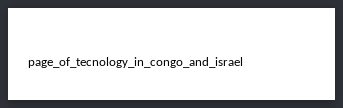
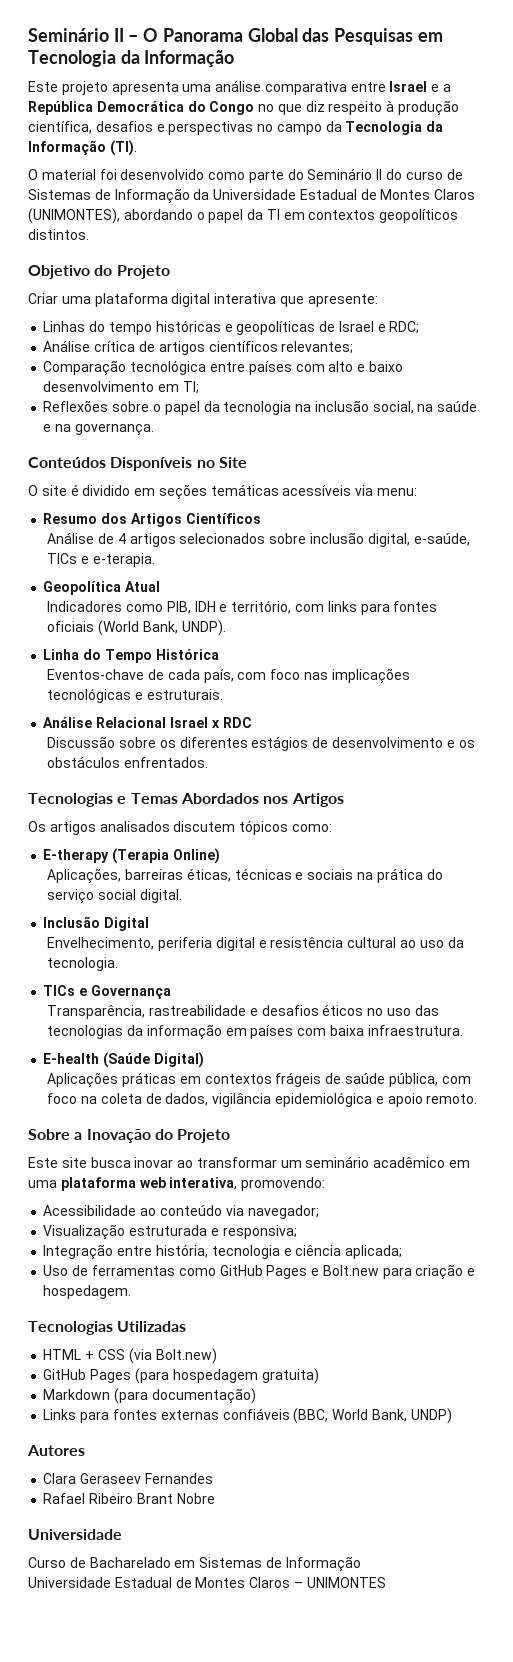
- page_of_tecnology_in_congo_and_israel
+ Seminário II – O Panorama Global das Pesquisas em Tecnologia da Informação
+ Este projeto apresenta uma análise comparativa entre Israel e a República Democrática do Congo no que diz respeito à produção científica, desafios e perspectivas no campo da Tecnologia da Informação (TI).
+ O material foi desenvolvido como parte do Seminário II do curso de Sistemas de Informação da Universidade Estadual de Montes Claros (UNIMONTES), abordando o papel da TI em contextos geopolíticos distintos.
+ Objetivo do Projeto
+ Criar uma plataforma digital interativa que apresente:
+ Linhas do tempo históricas e geopolíticas de Israel e RDC;
+ Análise crítica de artigos científicos relevantes;
+ Comparação tecnológica entre países com alto e baixo desenvolvimento em TI;
+ Reflexões sobre o papel da tecnologia na inclusão social, na saúde e na governança.
+ Conteúdos Disponíveis no Site
+ O site é dividido em seções temáticas acessíveis via menu:
+ Resumo dos Artigos Científicos
+ Análise de 4 artigos selecionados sobre inclusão digital, e-saúde, TICs e e-terapia.
+ Geopolítica Atual
+ Indicadores como PIB, IDH e território, com links para fontes oficiais (World Bank, UNDP).
+ Linha do Tempo Histórica
+ Eventos-chave de cada país, com foco nas implicações tecnológicas e estruturais.
+ Análise Relacional Israel x RDC
+ Discussão sobre os diferentes estágios de desenvolvimento e os obstáculos enfrentados.
+ Tecnologias e Temas Abordados nos Artigos
+ Os artigos analisados discutem tópicos como:
+ E-therapy (Terapia Online)
+ Aplicações, barreiras éticas, técnicas e sociais na prática do serviço social digital.
+ Inclusão Digital
+ Envelhecimento, periferia digital e resistência cultural ao uso da tecnologia.
+ TICs e Governança
+ Transparência, rastreabilidade e desafios éticos no uso das tecnologias da informação em países com baixa infraestrutura.
+ E-health (Saúde Digital)
+ Aplicações práticas em contextos frágeis de saúde pública, com foco na coleta de dados, vigilância epidemiológica e apoio remoto.
+ Sobre a Inovação do Projeto
+ Este site busca inovar ao transformar um seminário acadêmico em uma plataforma web interativa, promovendo:
+ Acessibilidade ao conteúdo via navegador;
+ Visualização estruturada e responsiva;
+ Integração entre história, tecnologia e ciência aplicada;
+ Uso de ferramentas como GitHub Pages e Bolt.new para criação e hospedagem.
+ Tecnologias Utilizadas
+ HTML + CSS (via Bolt.new)
+ GitHub Pages (para hospedagem gratuita)
+ Markdown (para documentação)
+ Links para fontes externas confiáveis (BBC, World Bank, UNDP)
+ Autores
+ Clara Geraseev Fernandes
+ Rafael Ribeiro Brant Nobre
+ Universidade
+ Curso de Bacharelado em Sistemas de Informação
+ Universidade Estadual de Montes Claros – UNIMONTES

